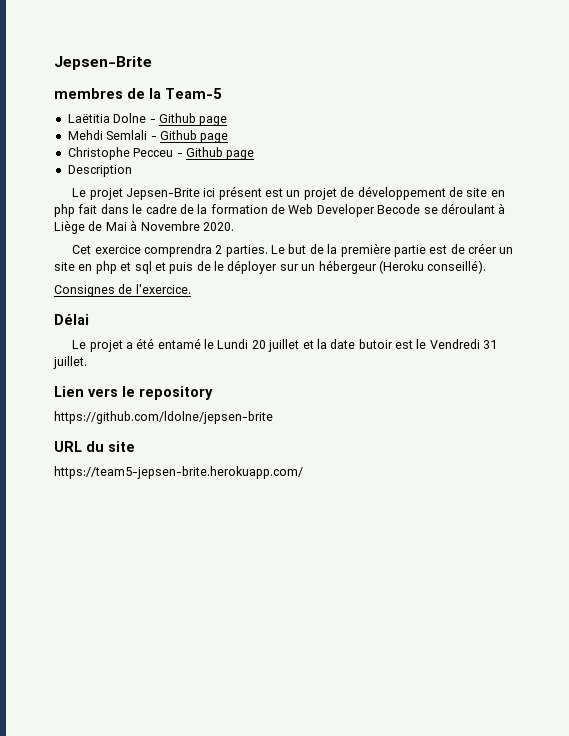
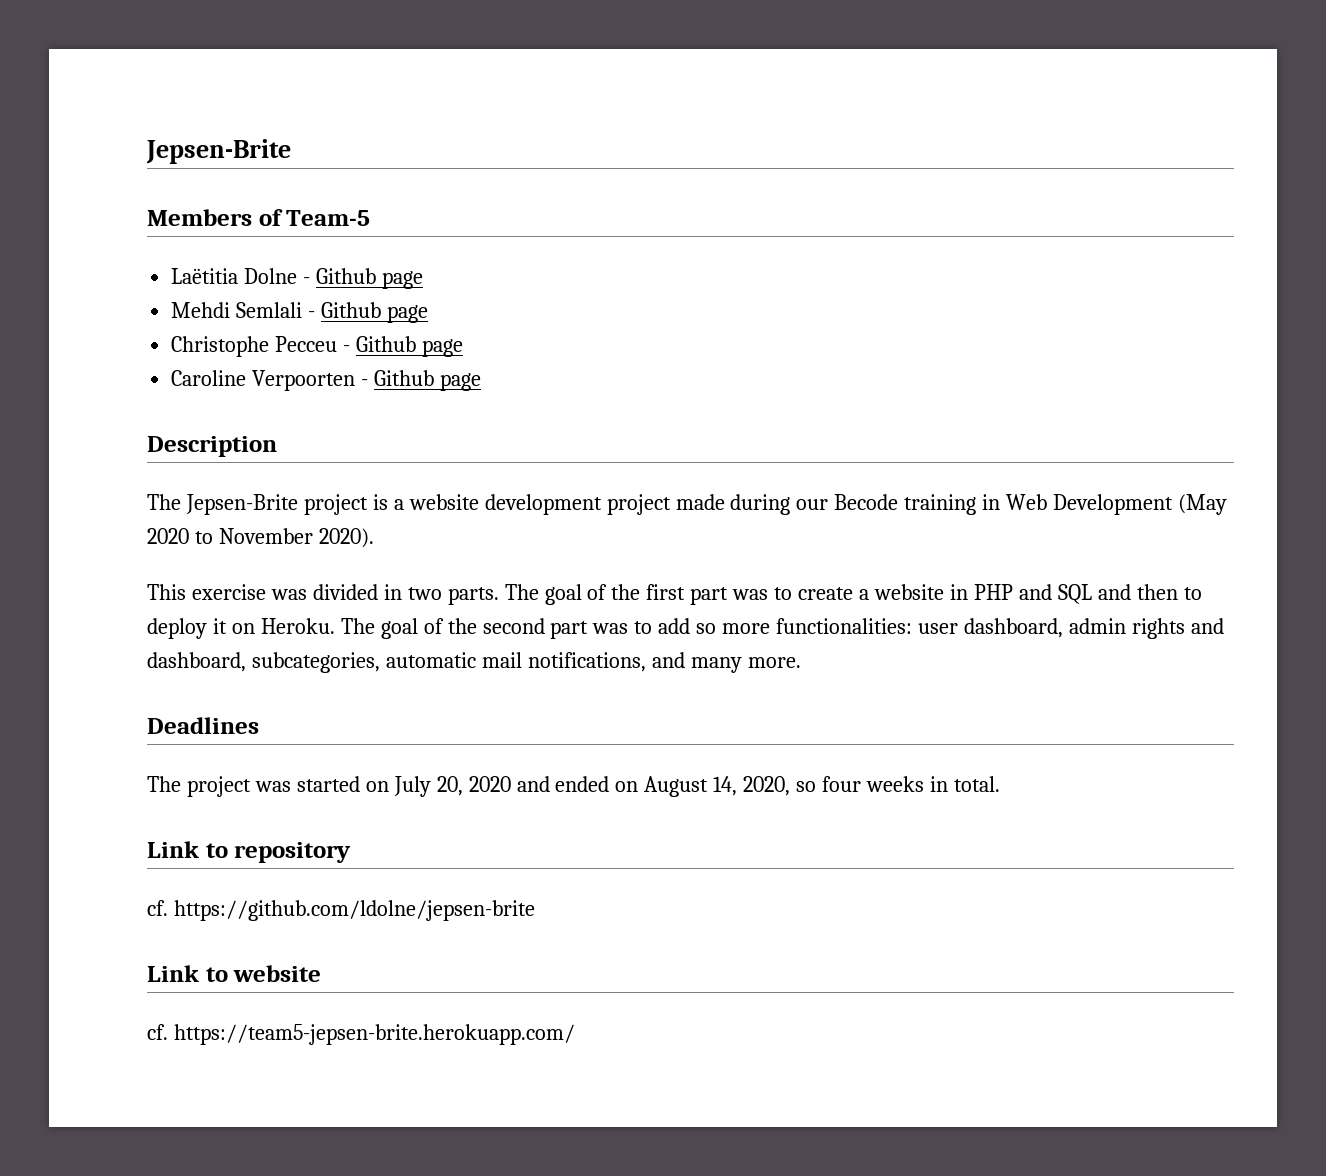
- membres de la Team-5
+ Members of Team-5
+ Caroline Verpoorten - Github page
  Description
- Le projet Jepsen-Brite ici présent est un projet de développement de site en php fait dans le cadre de la formation de Web Developer Becode se déroulant à Liège de Mai à Novembre 2020.
- Cet exercice comprendra 2 parties. Le but de la première partie est de créer un site en php et sql et puis de le déployer sur un hébergeur (Heroku conseillé).
- Consignes de l'exercice.
- Délai
- Le projet a été entamé le Lundi 20 juillet et la date butoir est le Vendredi 31 juillet.
- Lien vers le repository
+ The Jepsen-Brite project is a website development project made during our Becode training in Web Development (May 2020 to November 2020).
+ This exercise was divided in two parts. The goal of the first part was to create a website in PHP and SQL and then to deploy it on Heroku. The goal of the second part was to add so more functionalities: user dashboard, admin rights and dashboard, subcategories, automatic mail notifications, and many more.
+ Deadlines
+ The project was started on July 20, 2020 and ended on August 14, 2020, so four weeks in total.
+ Link to repository
- https://github.com/ldolne/jepsen-brite
+ cf. https://github.com/ldolne/jepsen-brite
- URL du site
- https://team5-jepsen-brite.herokuapp.com/
+ Link to website
+ cf. https://team5-jepsen-brite.herokuapp.com/

